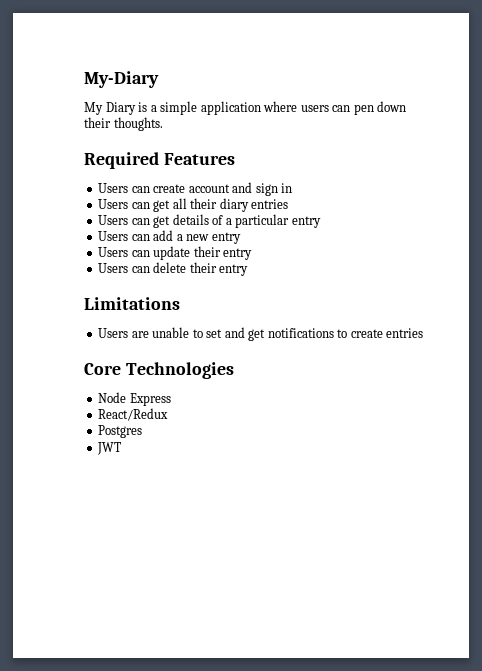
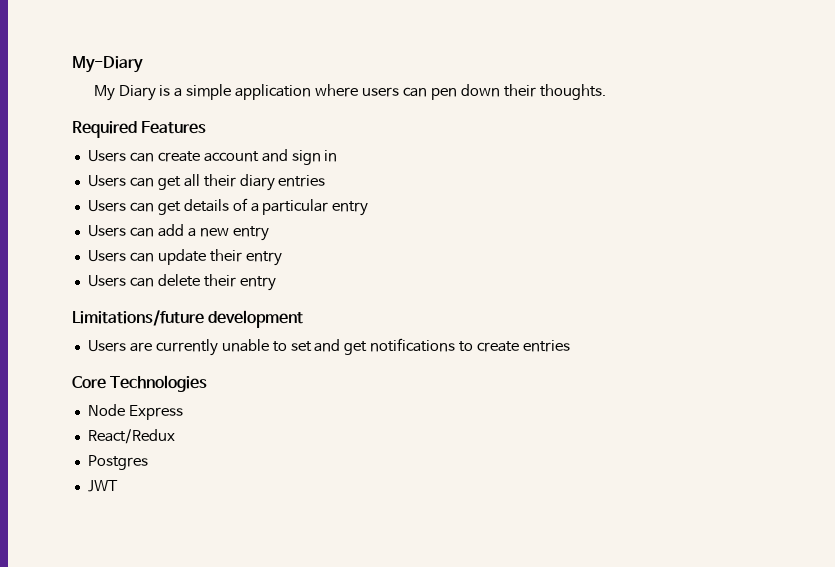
- Limitations
+ Limitations/future development
- Users are unable to set and get notifications to create entries
+ Users are currently unable to set and get notifications to create entries

